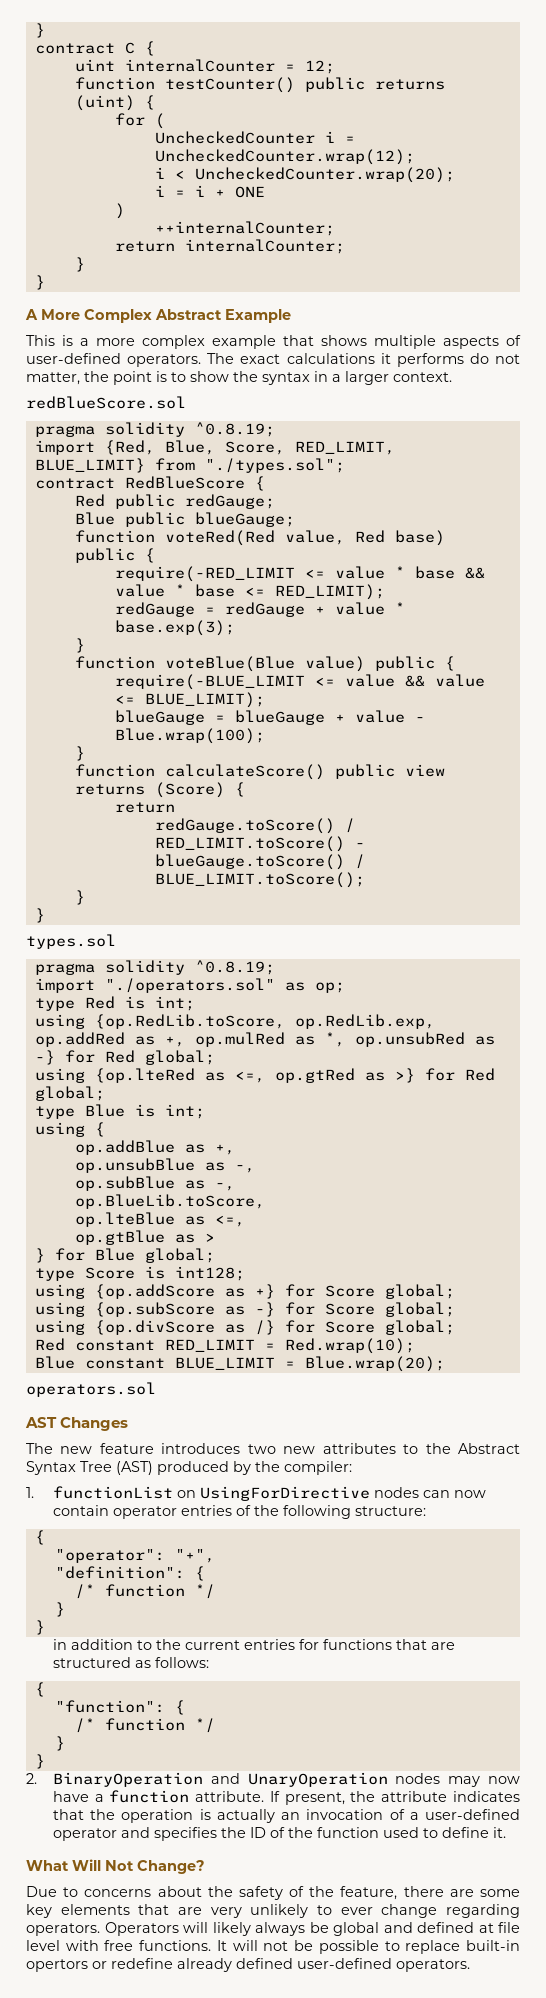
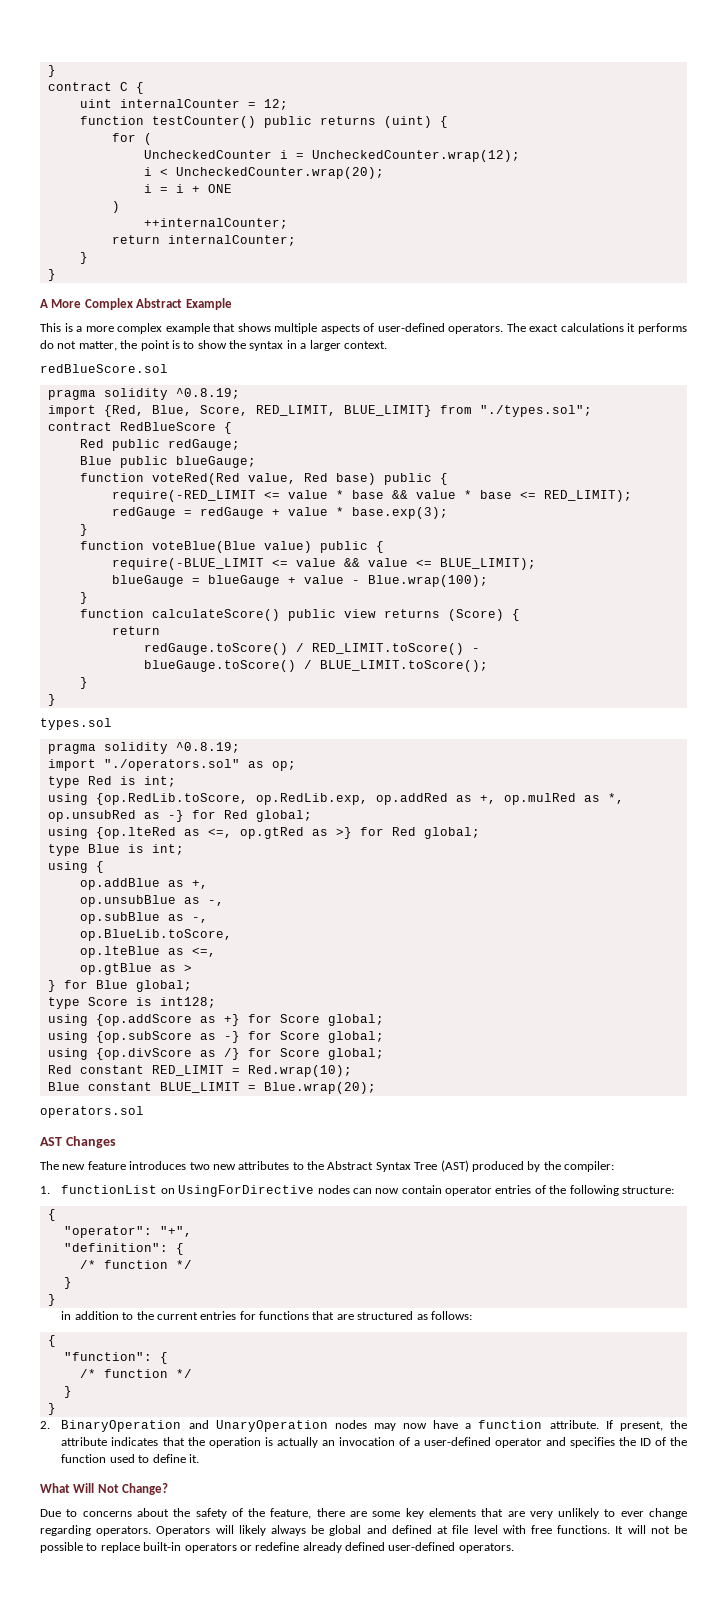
- It will not be possible to replace built-in opertors or redefine already defined user-defined operators.
+ It will not be possible to replace built-in operators or redefine already defined user-defined operators.

